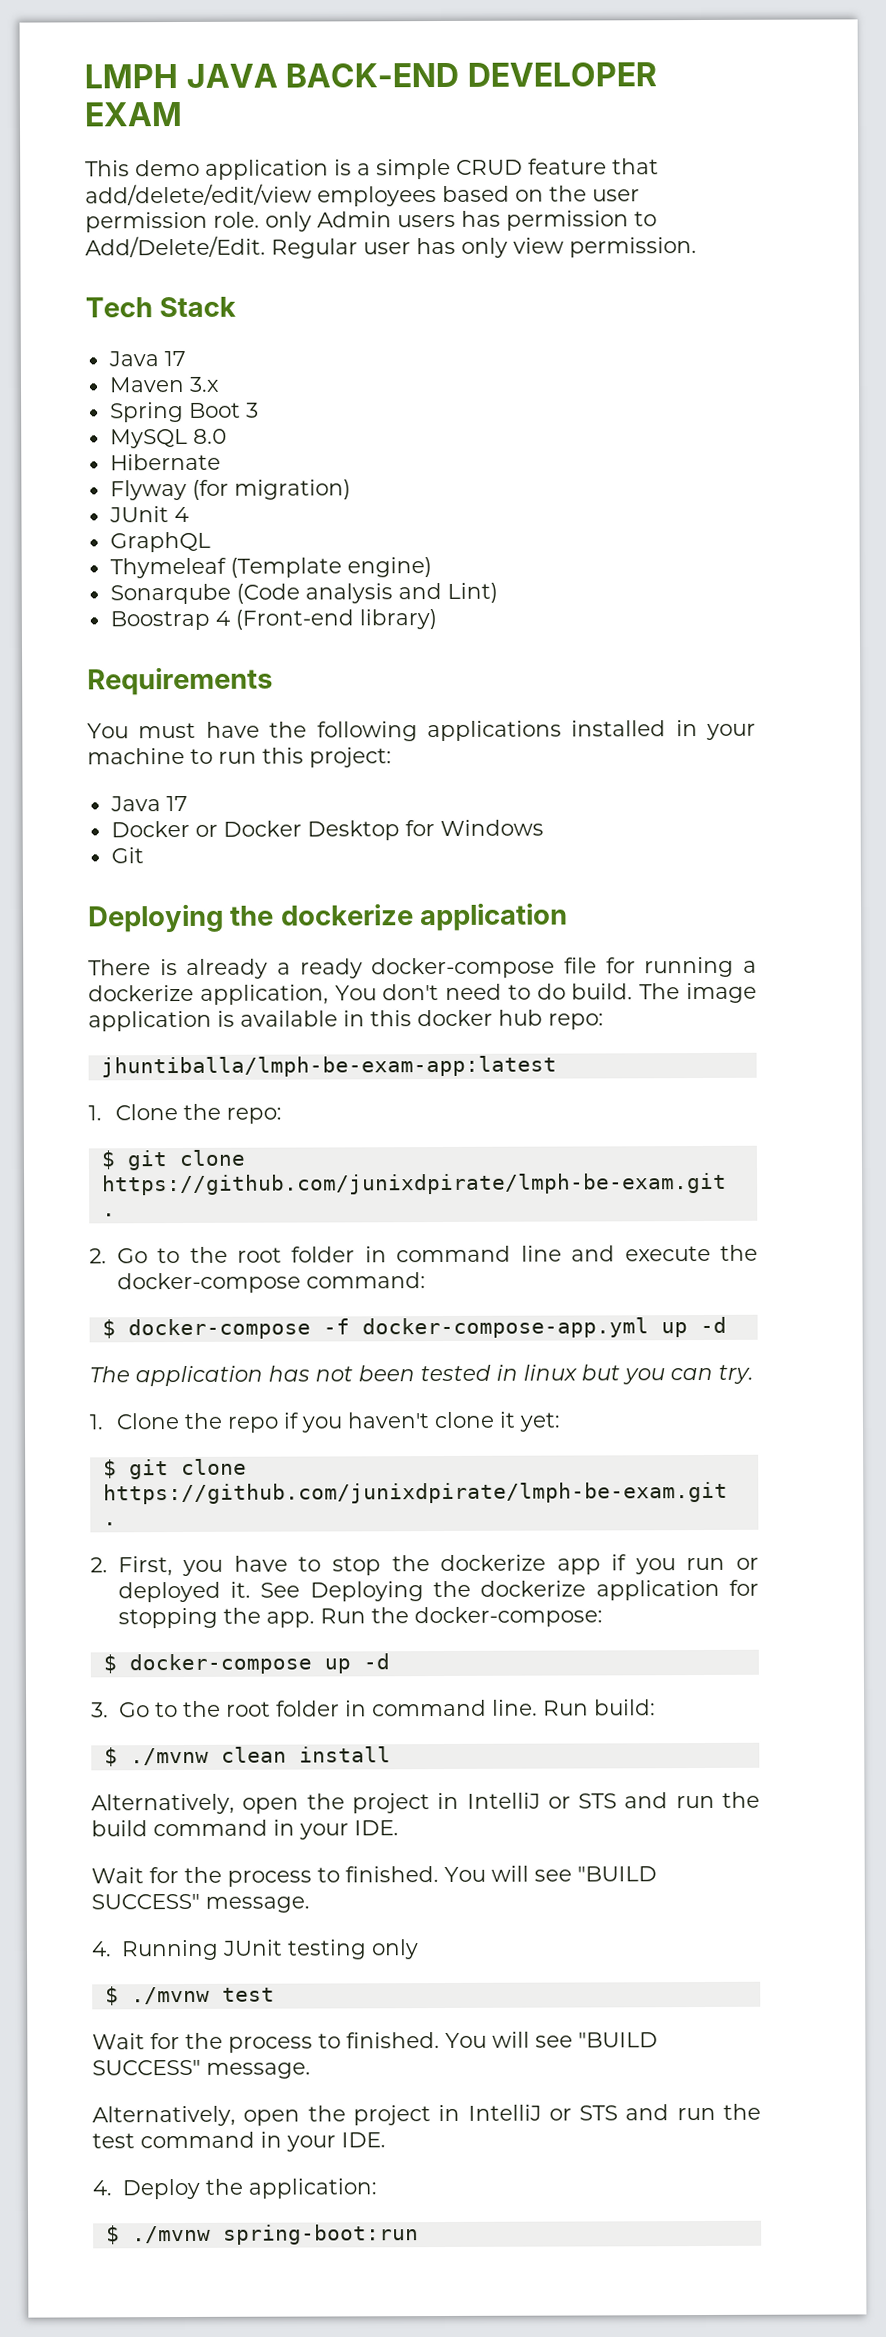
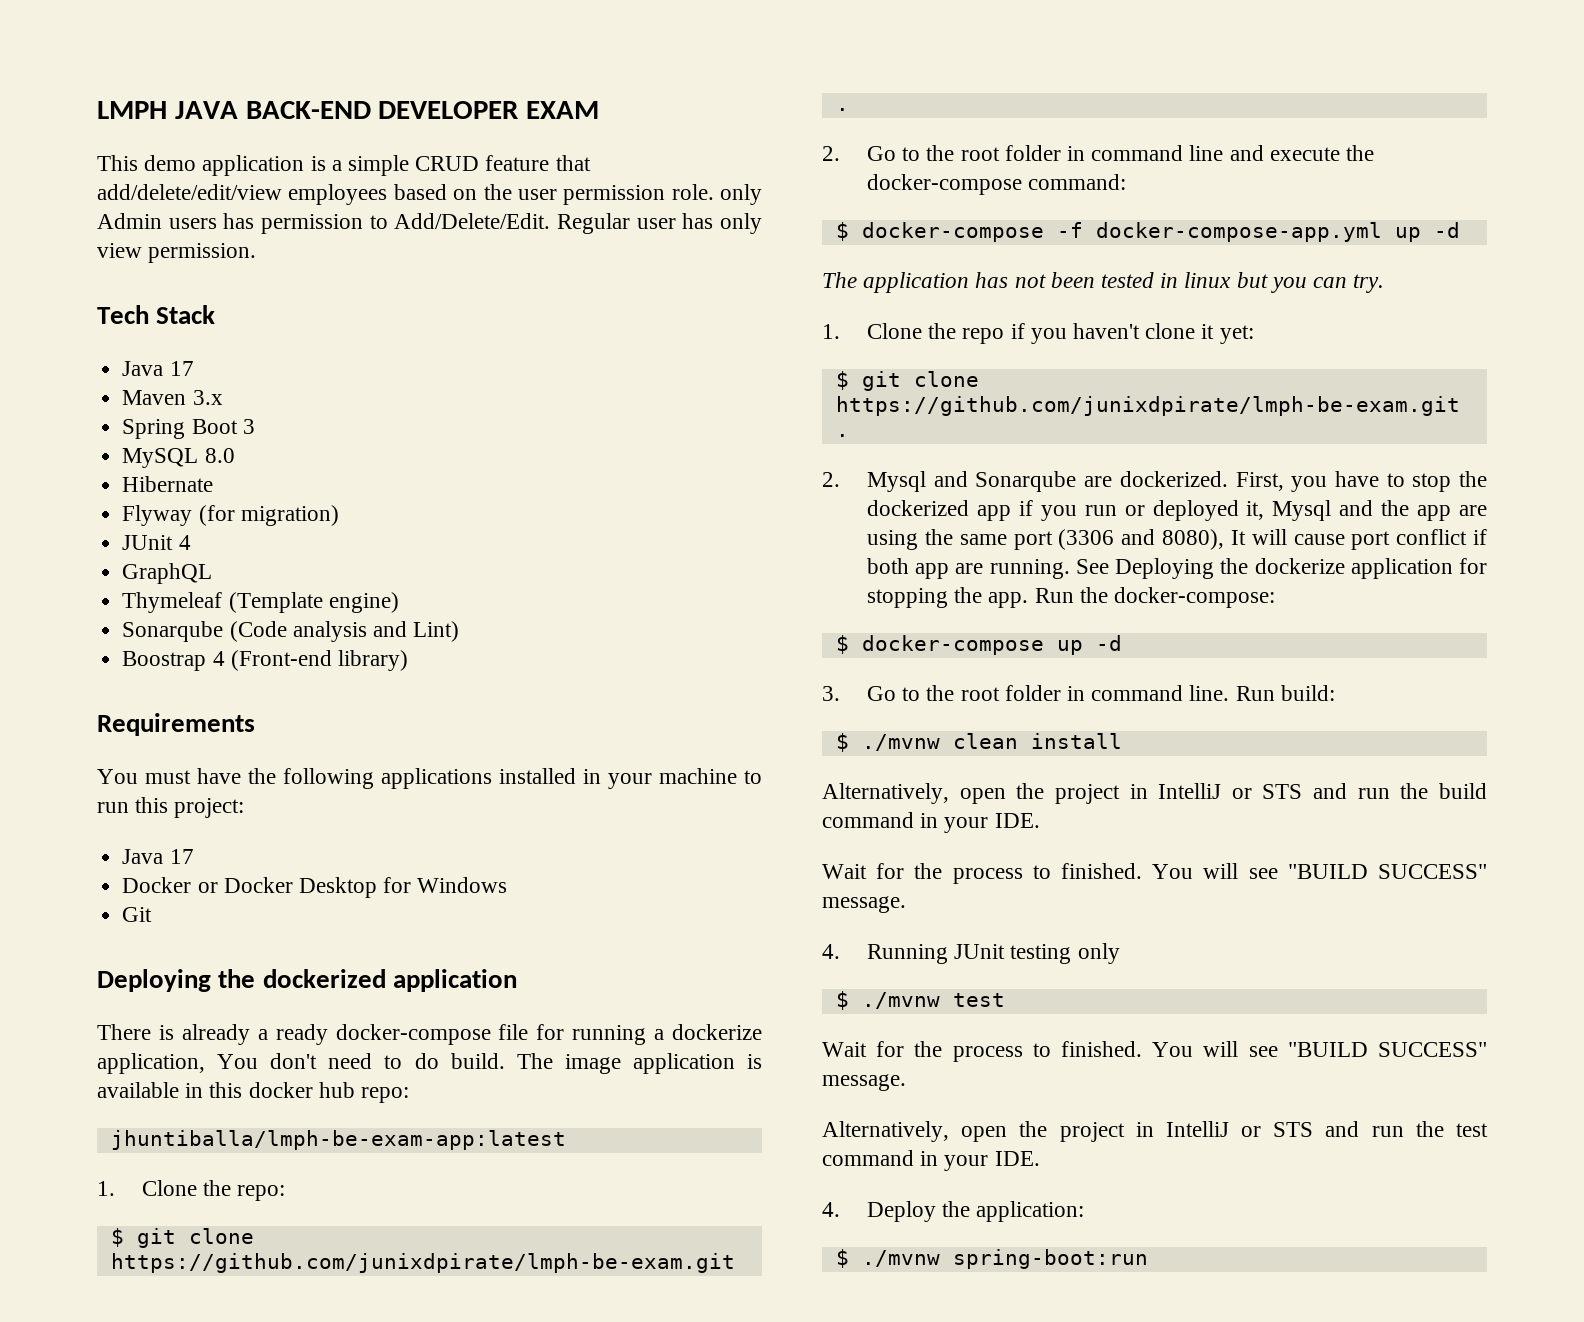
  Git
- Deploying the dockerize application
+ Deploying the dockerized application
- 2. First, you have to stop the dockerize app if you run or deployed it.
+ 2. Mysql and Sonarqube are dockerized. First, you have to stop the dockerized app if you run or deployed it, Mysql and the app are using the same port (3306 and 8080), It will cause port conflict if both app are running.

